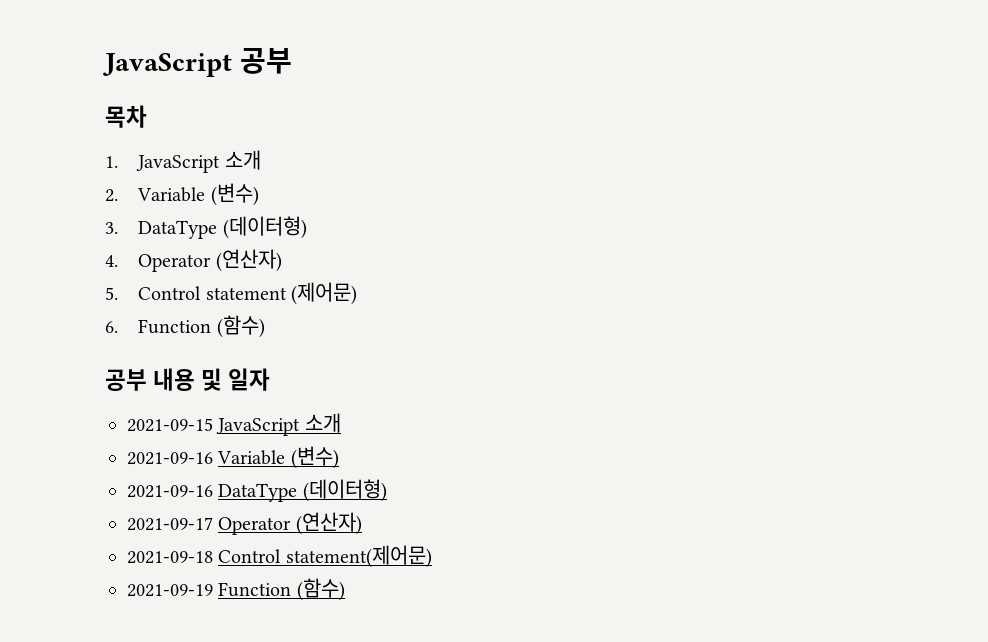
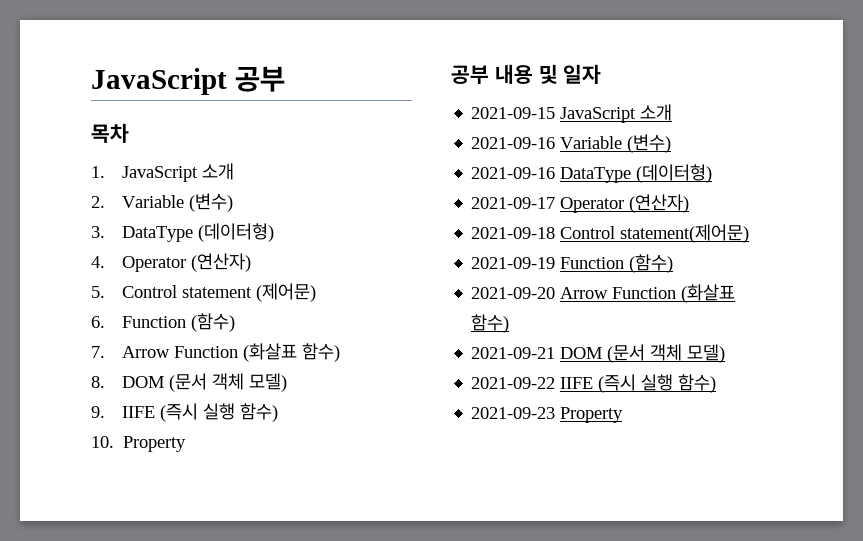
+ 7. Arrow Function (화살표 함수)
+ 8. DOM (문서 객체 모델)
+ 9. IIFE (즉시 실행 함수)
+ 10. Property
+ 2021-09-20 Arrow Function (화살표 함수)
+ 2021-09-21 DOM (문서 객체 모델)
+ 2021-09-22 IIFE (즉시 실행 함수)
+ 2021-09-23 Property

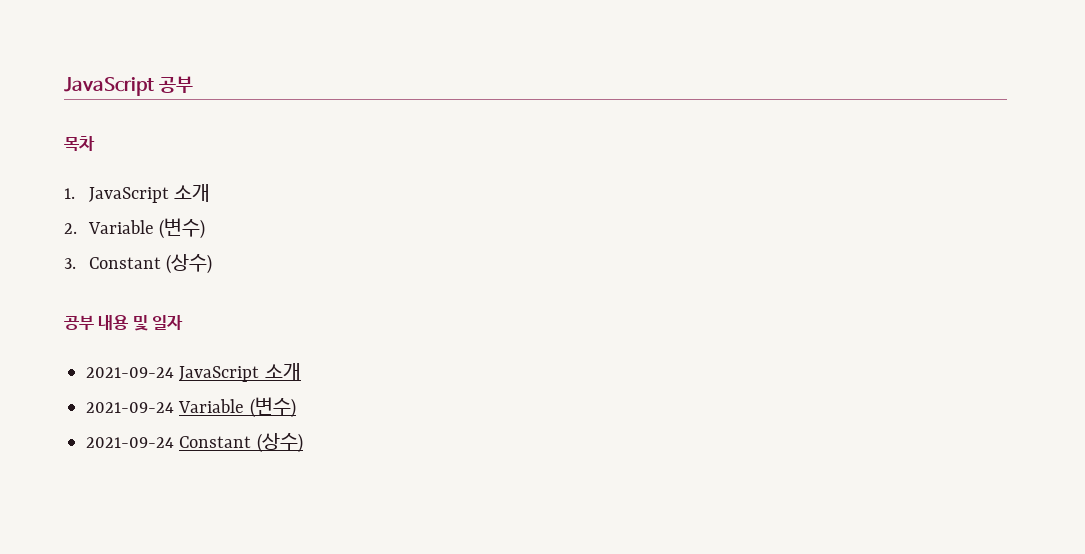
- 3. DataType (데이터형)
- 4. Operator (연산자)
- 5. Control statement (제어문)
- 6. Function (함수)
- 7. Arrow Function (화살표 함수)
- 8. DOM (문서 객체 모델)
- 9. IIFE (즉시 실행 함수)
- 10. Property
+ 3. Constant (상수)
- 2021-09-15 JavaScript 소개
- 2021-09-16 Variable (변수)
- 2021-09-16 DataType (데이터형)
- 2021-09-17 Operator (연산자)
- 2021-09-18 Control statement(제어문)
- 2021-09-19 Function (함수)
- 2021-09-20 Arrow Function (화살표 함수)
- 2021-09-21 DOM (문서 객체 모델)
- 2021-09-22 IIFE (즉시 실행 함수)
- 2021-09-23 Property
+ 2021-09-24 JavaScript 소개
+ 2021-09-24 Variable (변수)
+ 2021-09-24 Constant (상수)

